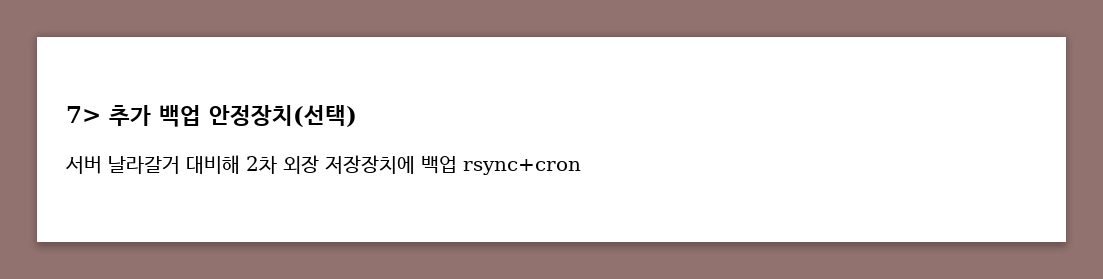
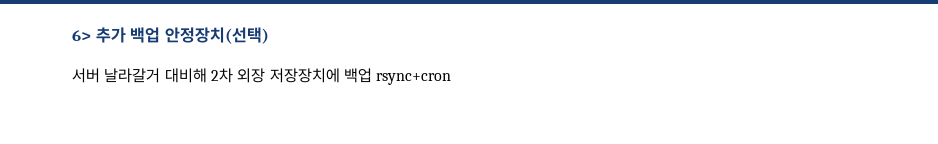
- 7> 추가 백업 안정장치(선택)
+ 6> 추가 백업 안정장치(선택)

